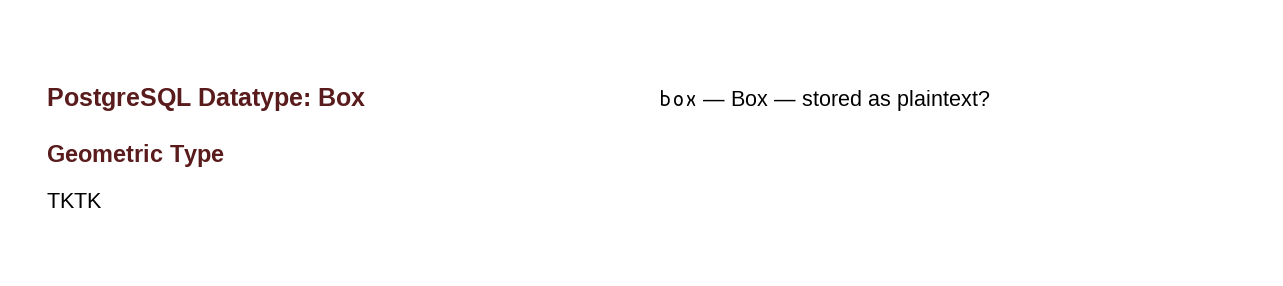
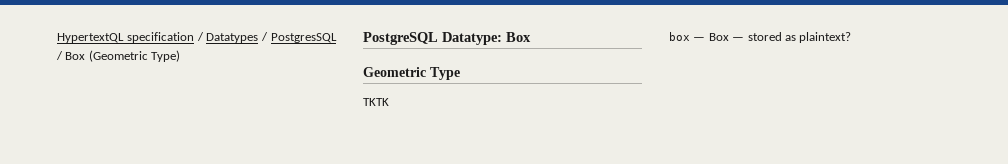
+ HypertextQL specification / Datatypes / PostgresSQL / Box (Geometric Type)

